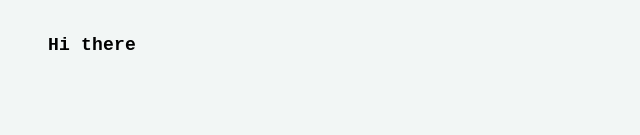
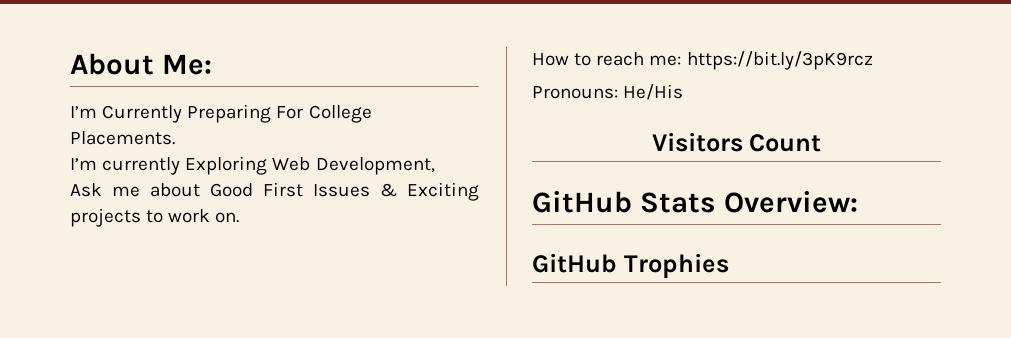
- Hi there
+ About Me:
+ I’m Currently Preparing For College Placements.
+ I’m currently Exploring Web Development,
+ Ask me about Good First Issues & Exciting projects to work on.
+ How to reach me: https://bit.ly/3pK9rcz
+ Pronouns: He/His
+ Visitors Count
+ GitHub Stats Overview:
+ GitHub Trophies

